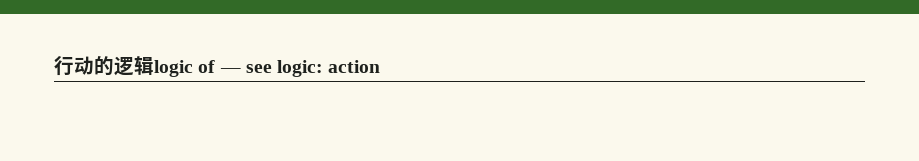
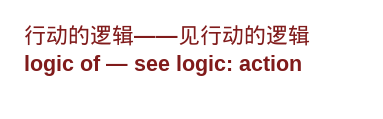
- 行动的逻辑logic of — see logic: action
+ 行动的逻辑——见行动的逻辑logic of — see logic: action

